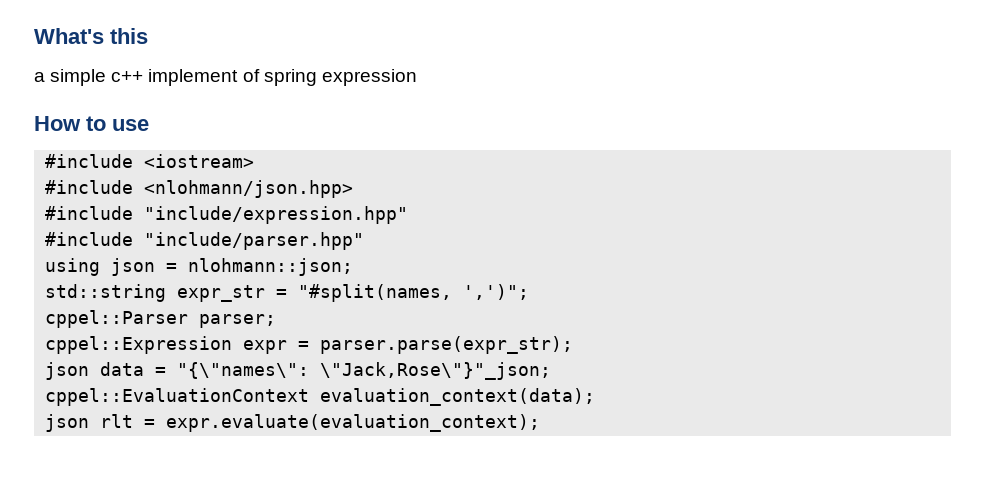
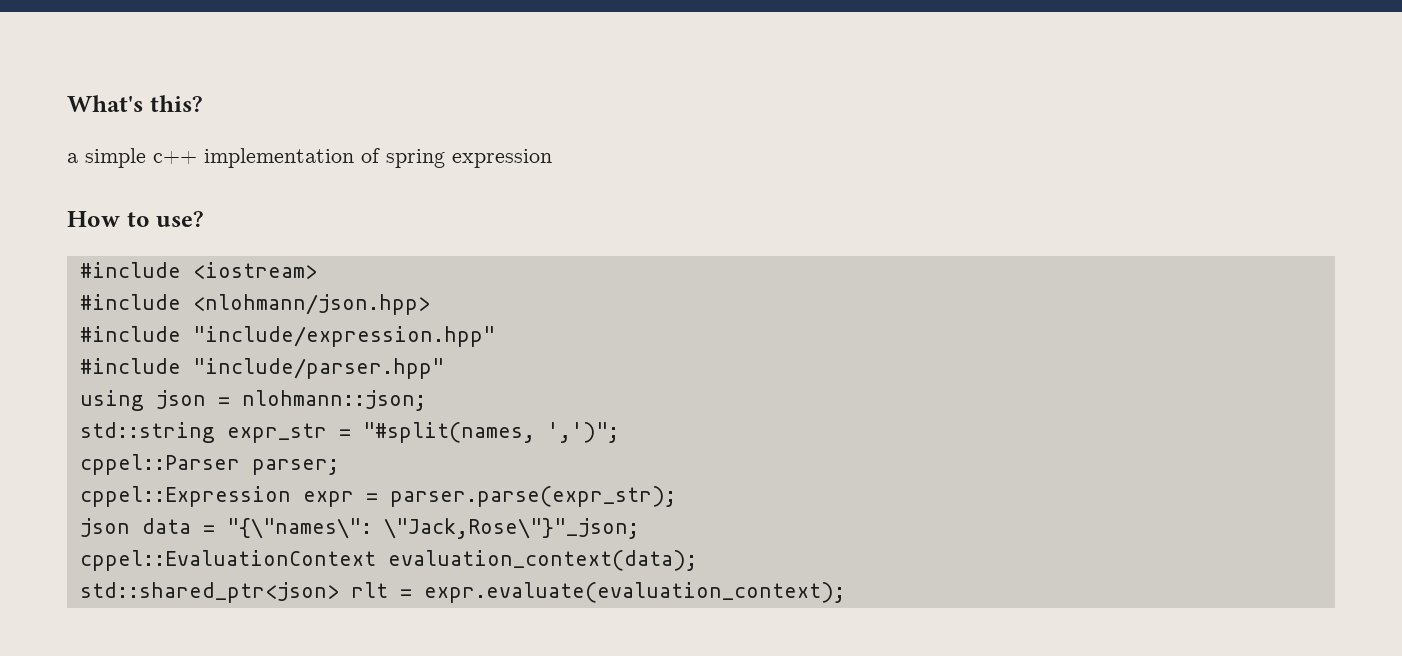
- What's this
+ What's this?
- a simple c++ implement of spring expression
+ a simple c++ implementation of spring expression
- How to use
+ How to use?
- json rlt = expr.evaluate(evaluation_context);
+ std::shared_ptr<json> rlt = expr.evaluate(evaluation_context);

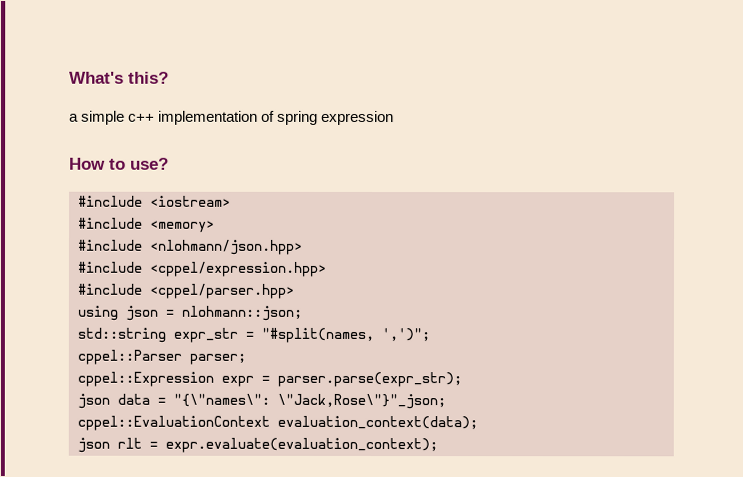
+ #include <memory>
- #include "include/expression.hpp"
- #include "include/parser.hpp"
+ #include <cppel/expression.hpp>
+ #include <cppel/parser.hpp>
- std::shared_ptr<json> rlt = expr.evaluate(evaluation_context);
+ json rlt = expr.evaluate(evaluation_context);

